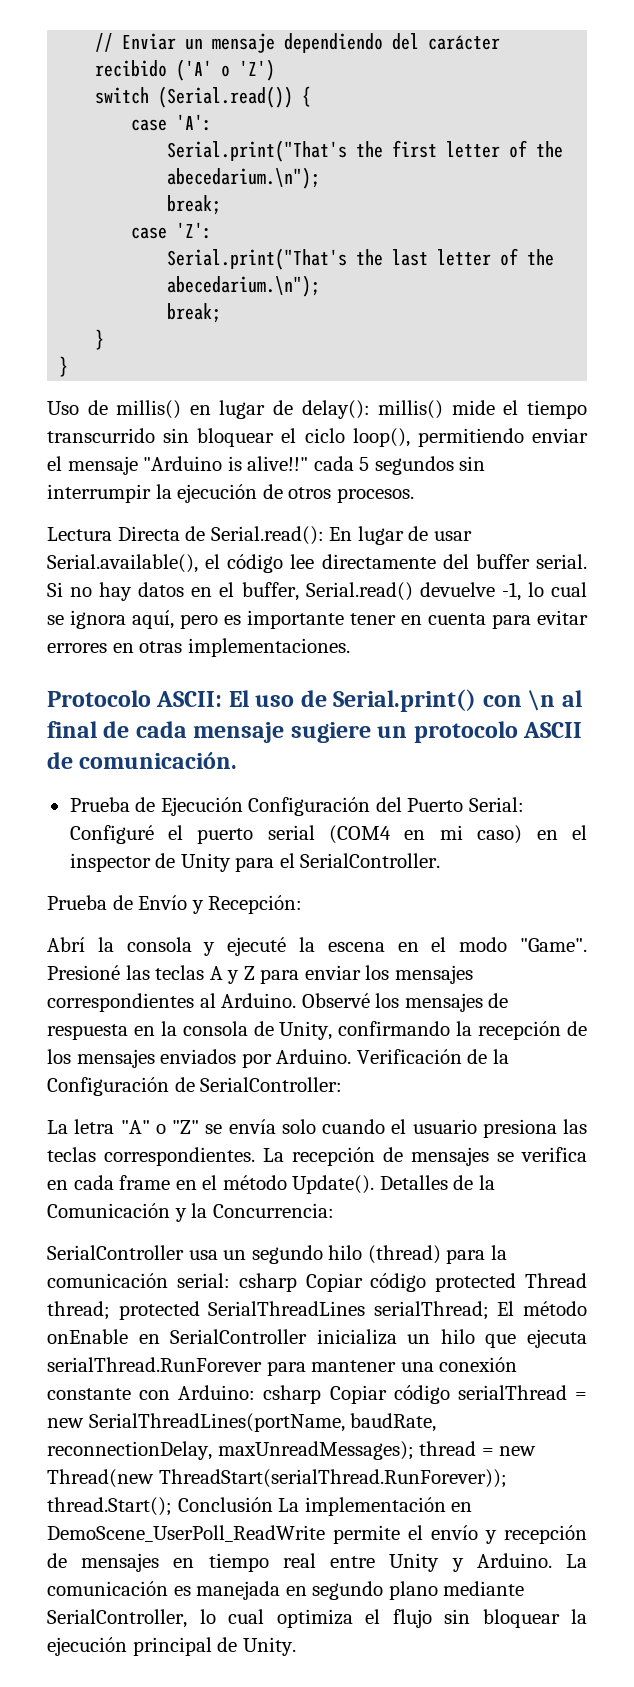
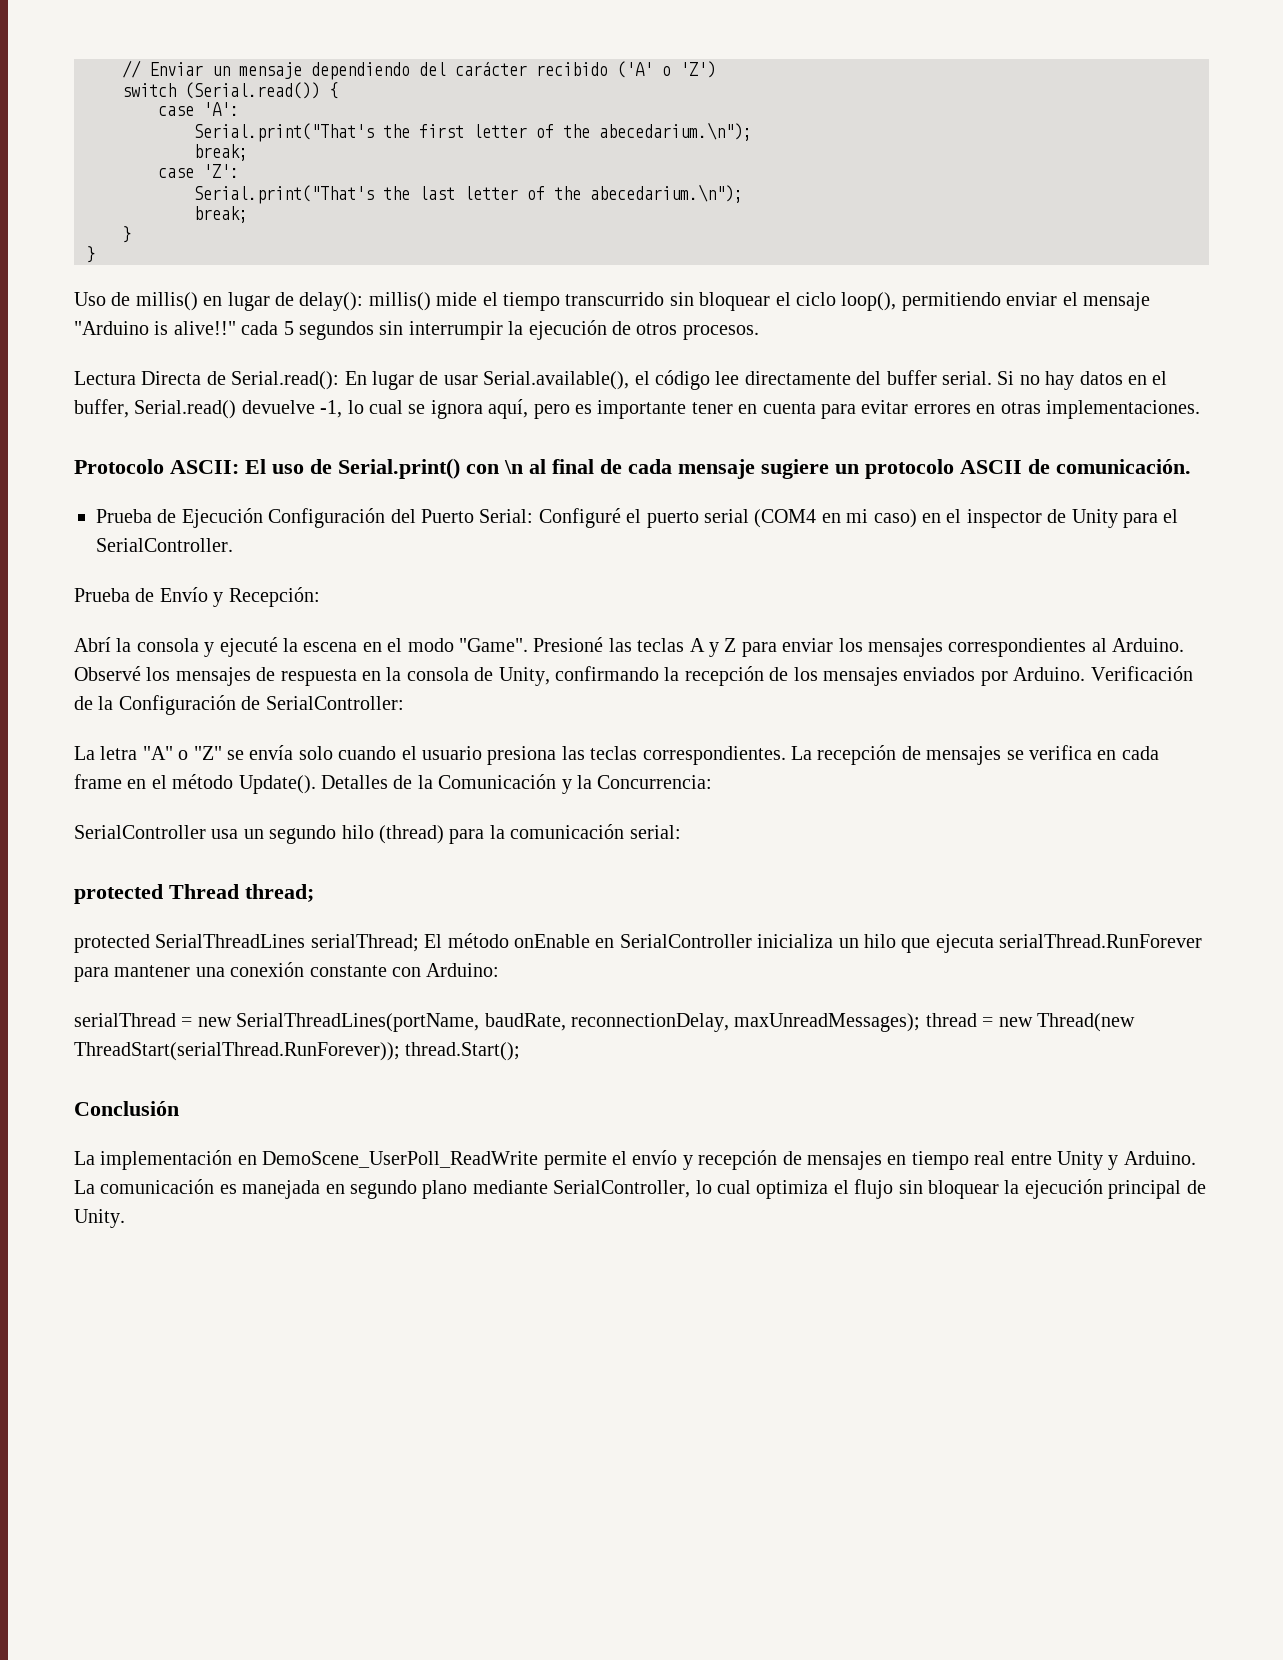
- SerialController usa un segundo hilo (thread) para la comunicación serial: csharp Copiar código protected Thread thread; protected SerialThreadLines serialThread;
+ SerialController usa un segundo hilo (thread) para la comunicación serial:
+ protected Thread thread;
+ protected SerialThreadLines serialThread;
- El método onEnable en SerialController inicializa un hilo que ejecuta serialThread.RunForever para mantener una conexión constante con Arduino: csharp Copiar código serialThread = new SerialThreadLines(portName, baudRate, reconnectionDelay, maxUnreadMessages);
+ El método onEnable en SerialController inicializa un hilo que ejecuta serialThread.RunForever para mantener una conexión constante con Arduino:
+ serialThread = new SerialThreadLines(portName, baudRate, reconnectionDelay, maxUnreadMessages);
- thread.Start(); Conclusión La implementación en DemoScene_UserPoll_ReadWrite permite el envío y recepción de mensajes en tiempo real entre Unity y Arduino.
+ thread.Start();
+ Conclusión
+ La implementación en DemoScene_UserPoll_ReadWrite permite el envío y recepción de mensajes en tiempo real entre Unity y Arduino.

